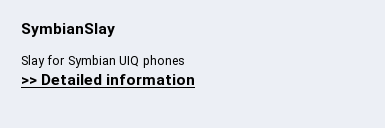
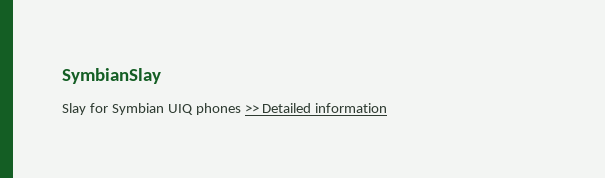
- Slay for Symbian UIQ phones
- >> Detailed information
+ Slay for Symbian UIQ phones >> Detailed information

